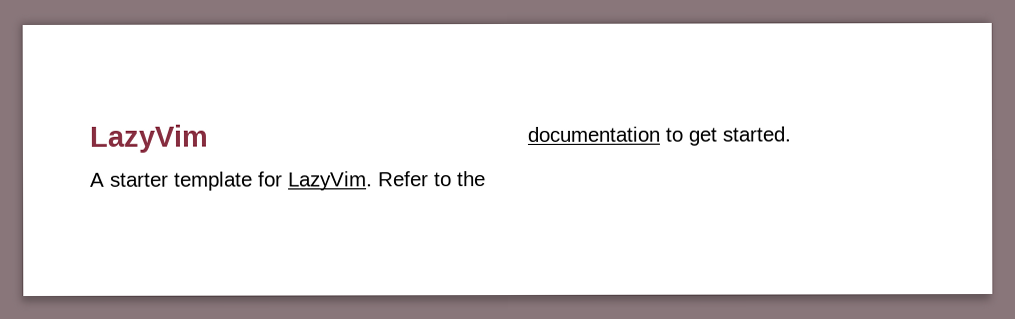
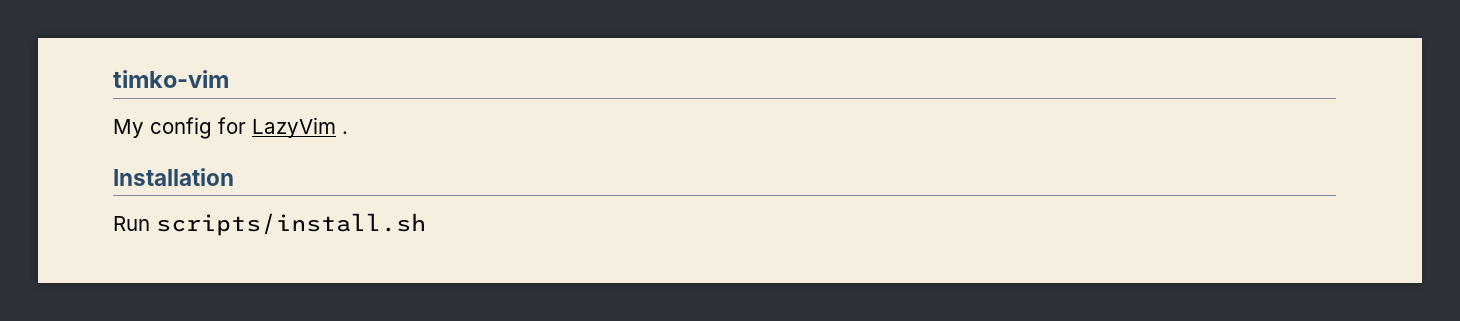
- LazyVim
- A starter template for LazyVim. Refer to the documentation to get started.
+ timko-vim
+ My config for LazyVim .
+ Installation
+ Run scripts/install.sh

